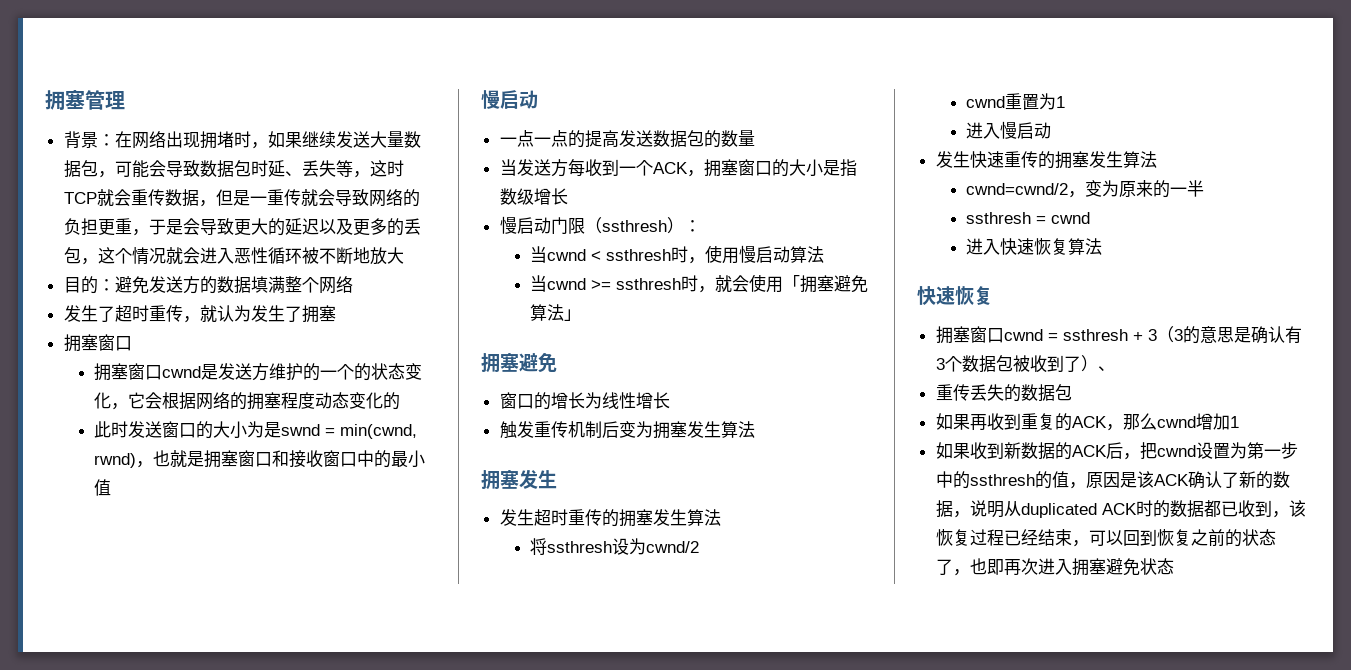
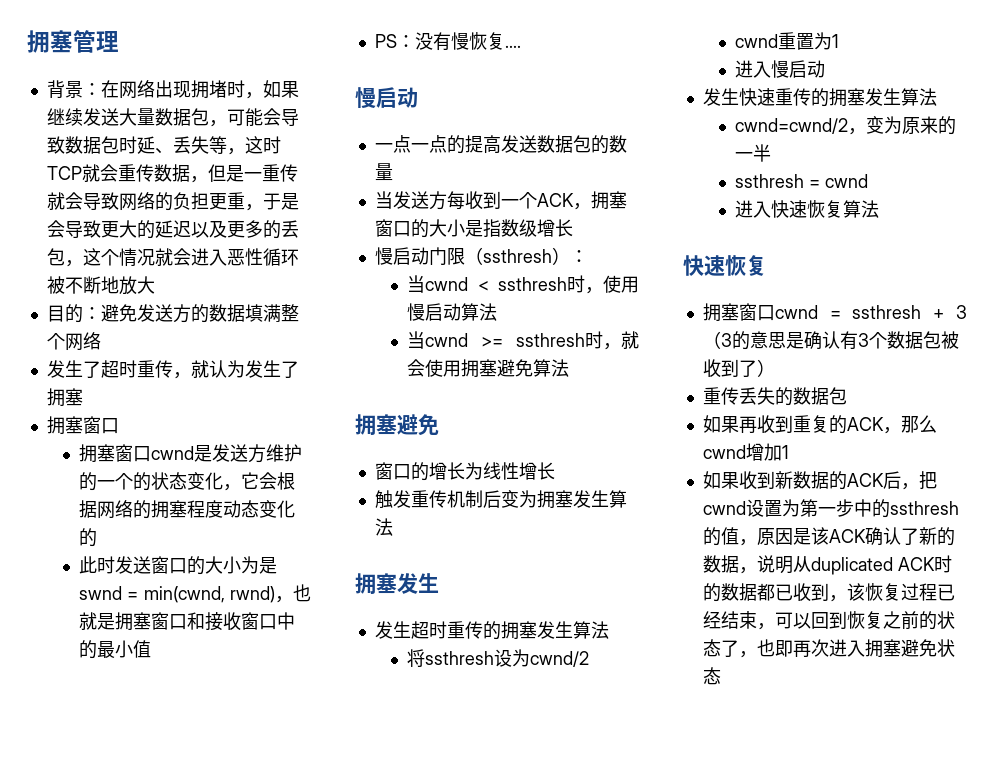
+ PS：没有慢恢复....
- 当cwnd >= ssthresh时，就会使用「拥塞避免算法」
+ 当cwnd >= ssthresh时，就会使用拥塞避免算法
- 拥塞窗口cwnd = ssthresh + 3（3的意思是确认有3个数据包被收到了）、
+ 拥塞窗口cwnd = ssthresh + 3（3的意思是确认有3个数据包被收到了）

